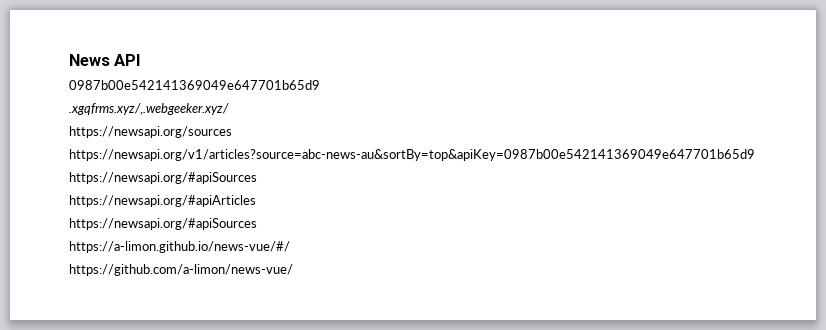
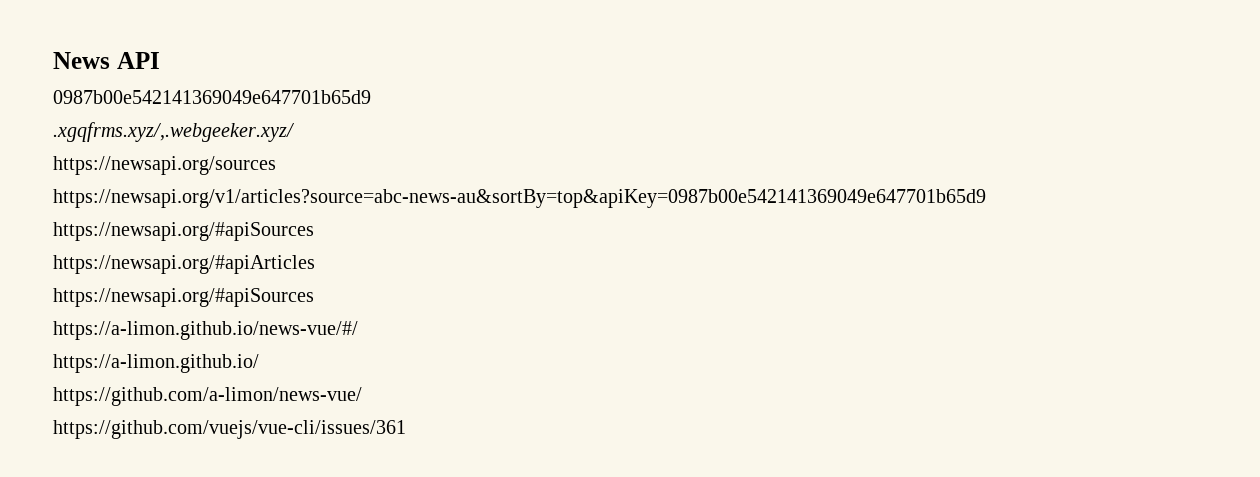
+ https://a-limon.github.io/
+ https://github.com/vuejs/vue-cli/issues/361

